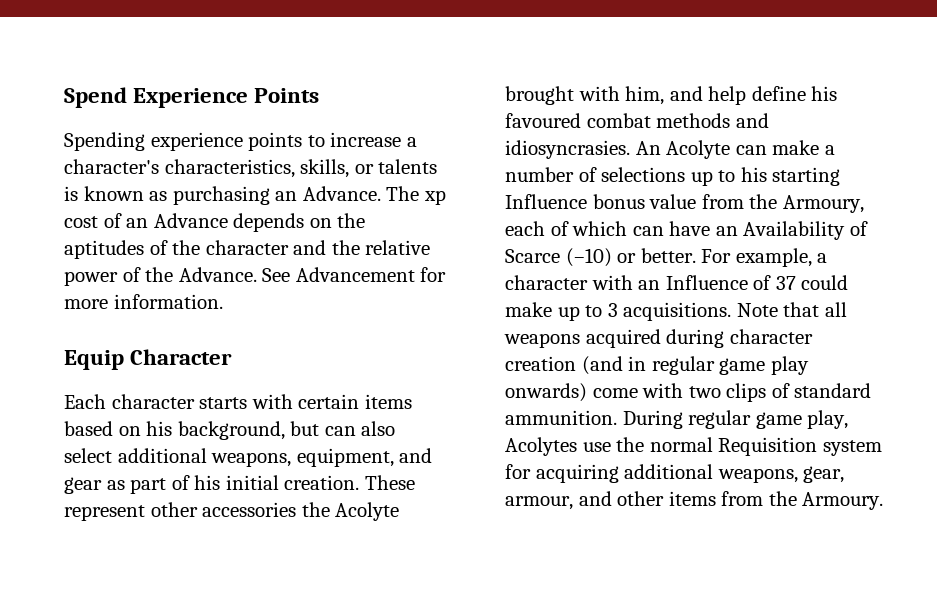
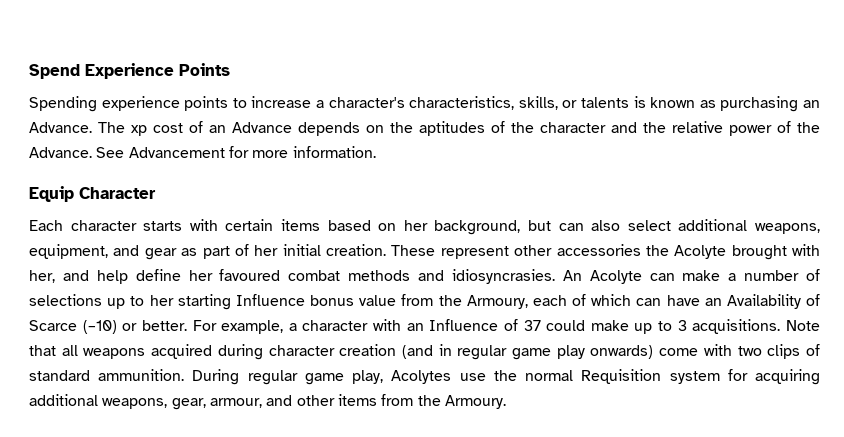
- Each character starts with certain items based on his background, but can also select additional weapons, equipment, and gear as part of his initial creation.
+ Each character starts with certain items based on her background, but can also select additional weapons, equipment, and gear as part of her initial creation.
- These represent other accessories the Acolyte brought with him, and help define his favoured combat methods and idiosyncrasies.
+ These represent other accessories the Acolyte brought with her, and help define her favoured combat methods and idiosyncrasies.
- An Acolyte can make a number of selections up to his starting Influence bonus value from the Armoury, each of which can have an Availability of Scarce (–10) or better.
+ An Acolyte can make a number of selections up to her starting Influence bonus value from the Armoury, each of which can have an Availability of Scarce (–10) or better.

